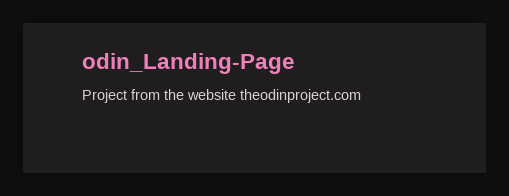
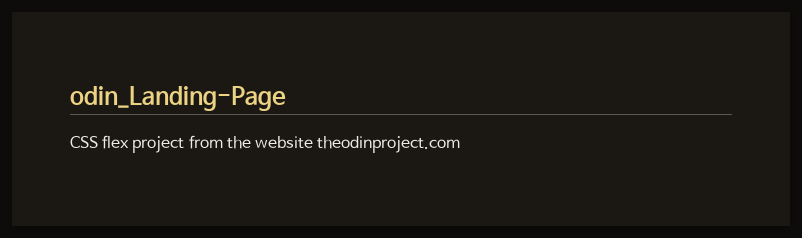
- Project from the website theodinproject.com
+ CSS flex project from the website theodinproject.com

